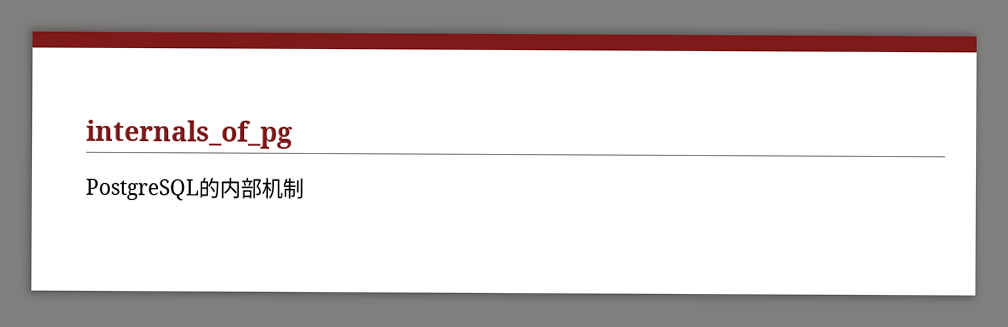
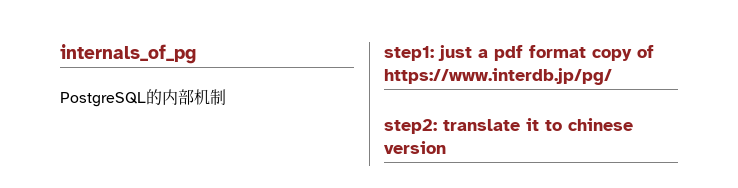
+ step1: just a pdf format copy of https://www.interdb.jp/pg/
+ step2: translate it to chinese version

